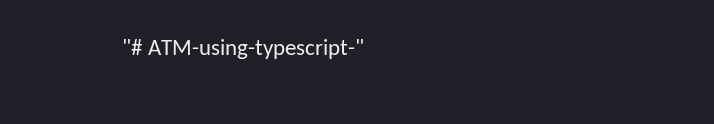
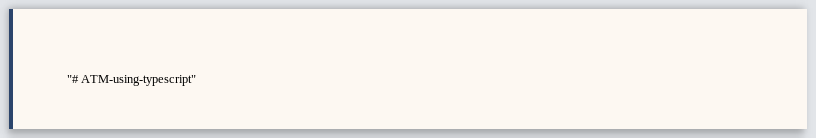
- "# ATM-using-typescript-"
+ "# ATM-using-typescript"

